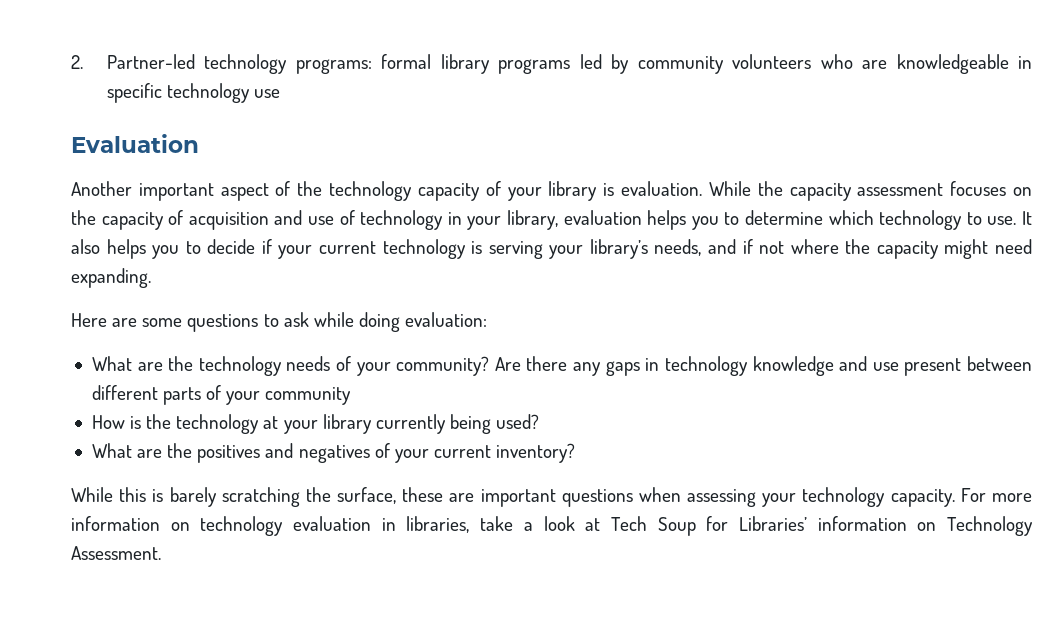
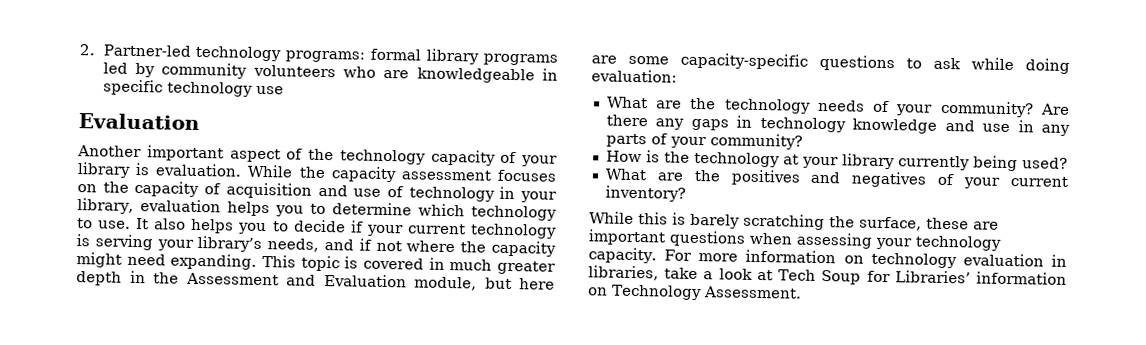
- It also helps you to decide if your current technology is serving your library’s needs, and if not where the capacity might need expanding.
- Here are some questions to ask while doing evaluation:
+ It also helps you to decide if your current technology is serving your library’s needs, and if not where the capacity might need expanding. This topic is covered in much greater depth in the Assessment and Evaluation module, but here are some capacity-specific questions to ask while doing evaluation:
- Are there any gaps in technology knowledge and use present between different parts of your community
+ Are there any gaps in technology knowledge and use in any parts of your community?

